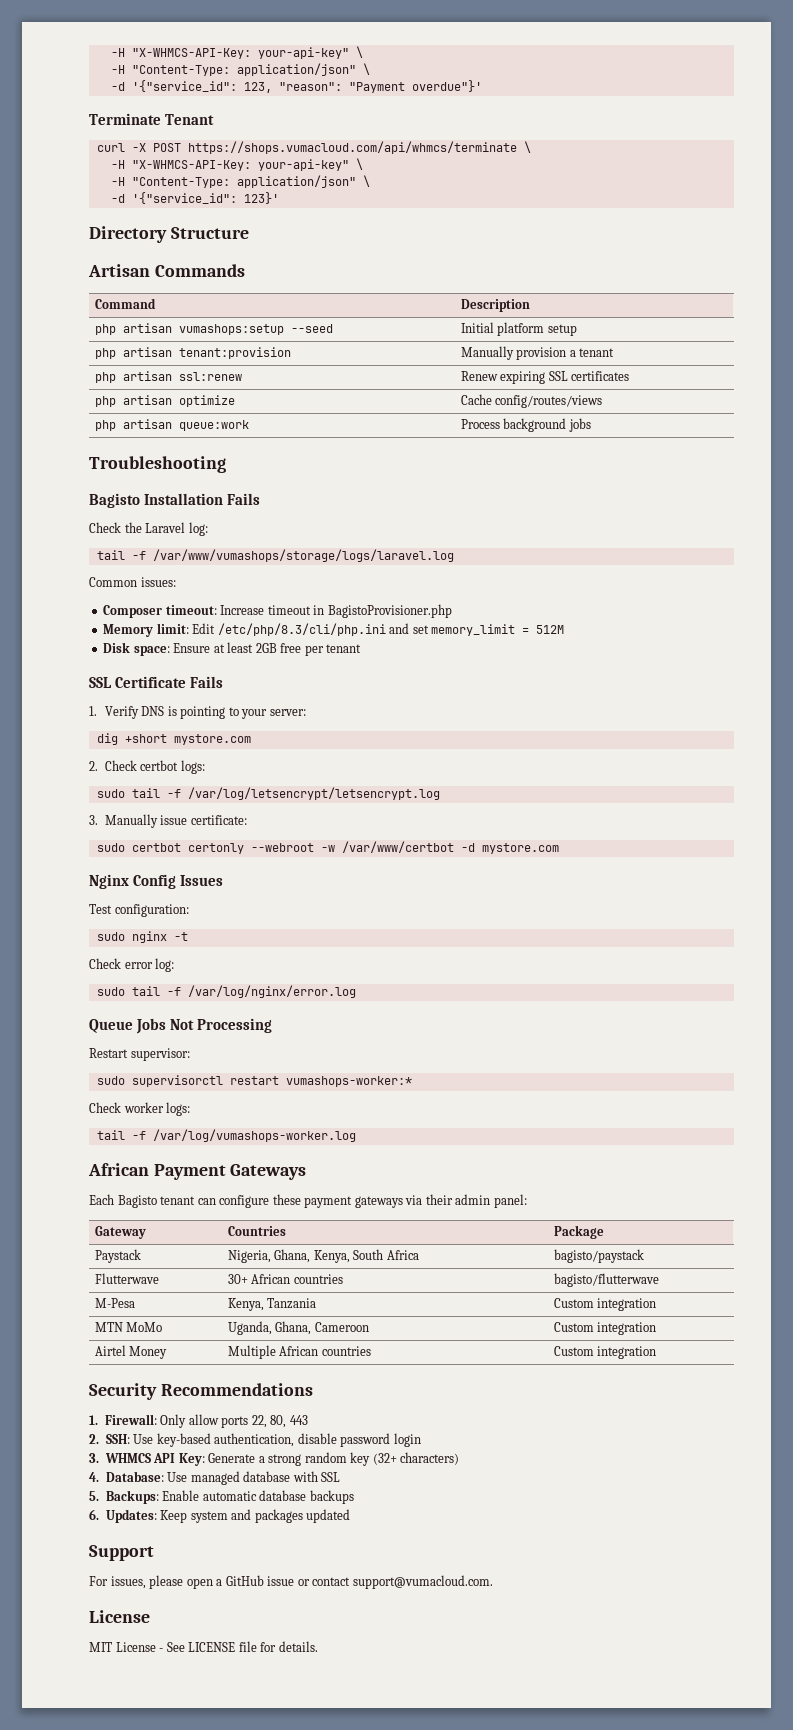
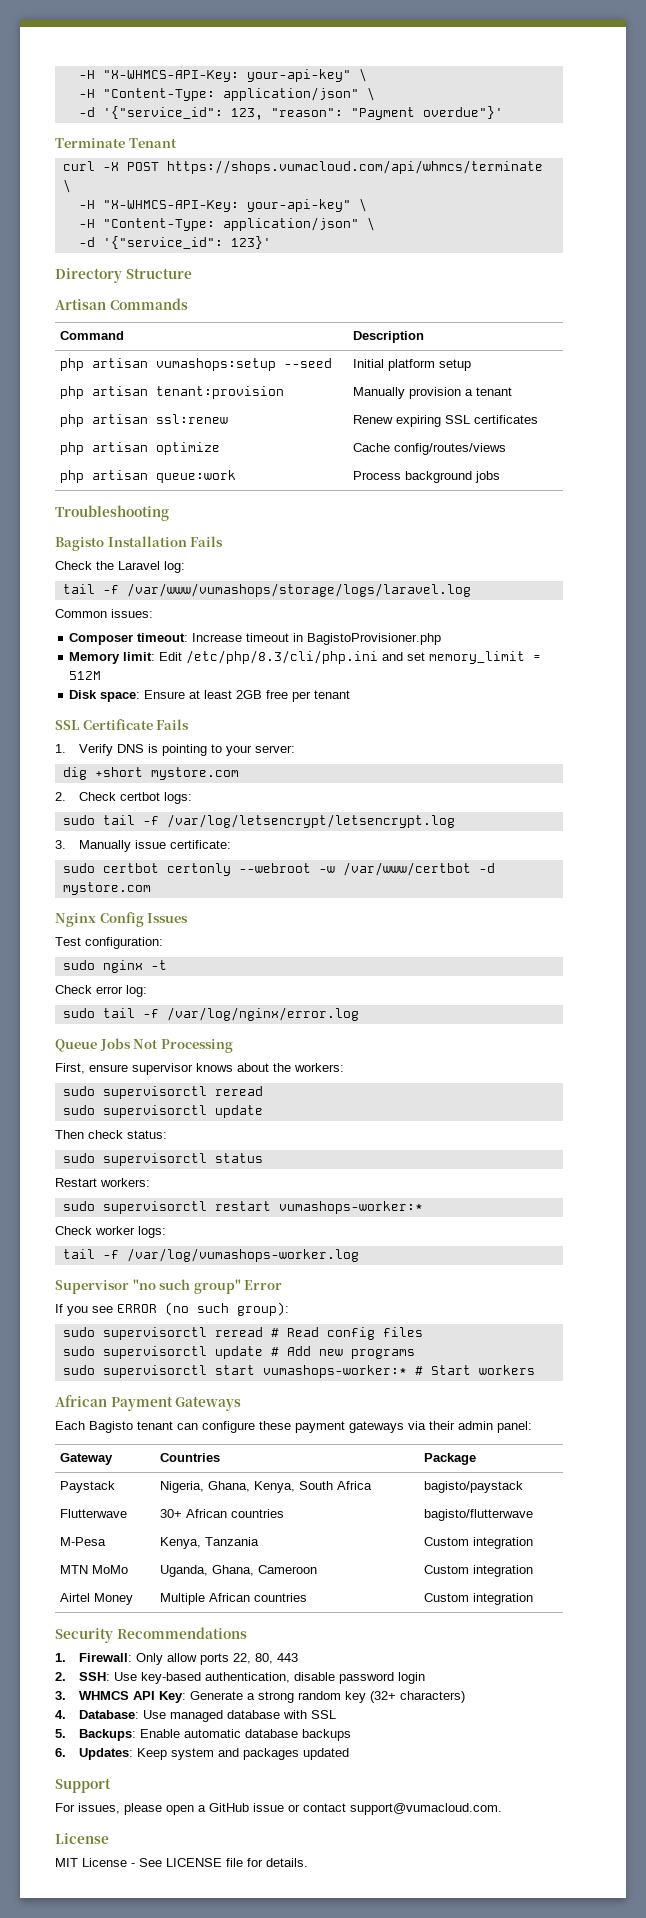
+ First, ensure supervisor knows about the workers:
+ sudo supervisorctl reread
+ sudo supervisorctl update
+ Then check status:
+ sudo supervisorctl status
- Restart supervisor:
+ Restart workers:
+ Supervisor "no such group" Error
+ If you see ERROR (no such group):
+ sudo supervisorctl reread # Read config files
+ sudo supervisorctl update # Add new programs
+ sudo supervisorctl start vumashops-worker:* # Start workers

